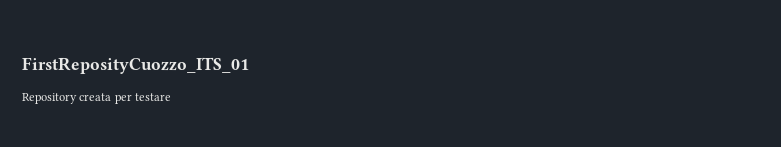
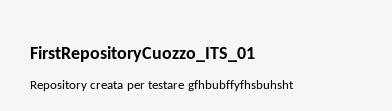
- FirstReposityCuozzo_ITS_01
+ FirstRepositoryCuozzo_ITS_01
- Repository creata per testare
+ Repository creata per testare gfhbubffyfhsbuhsht

